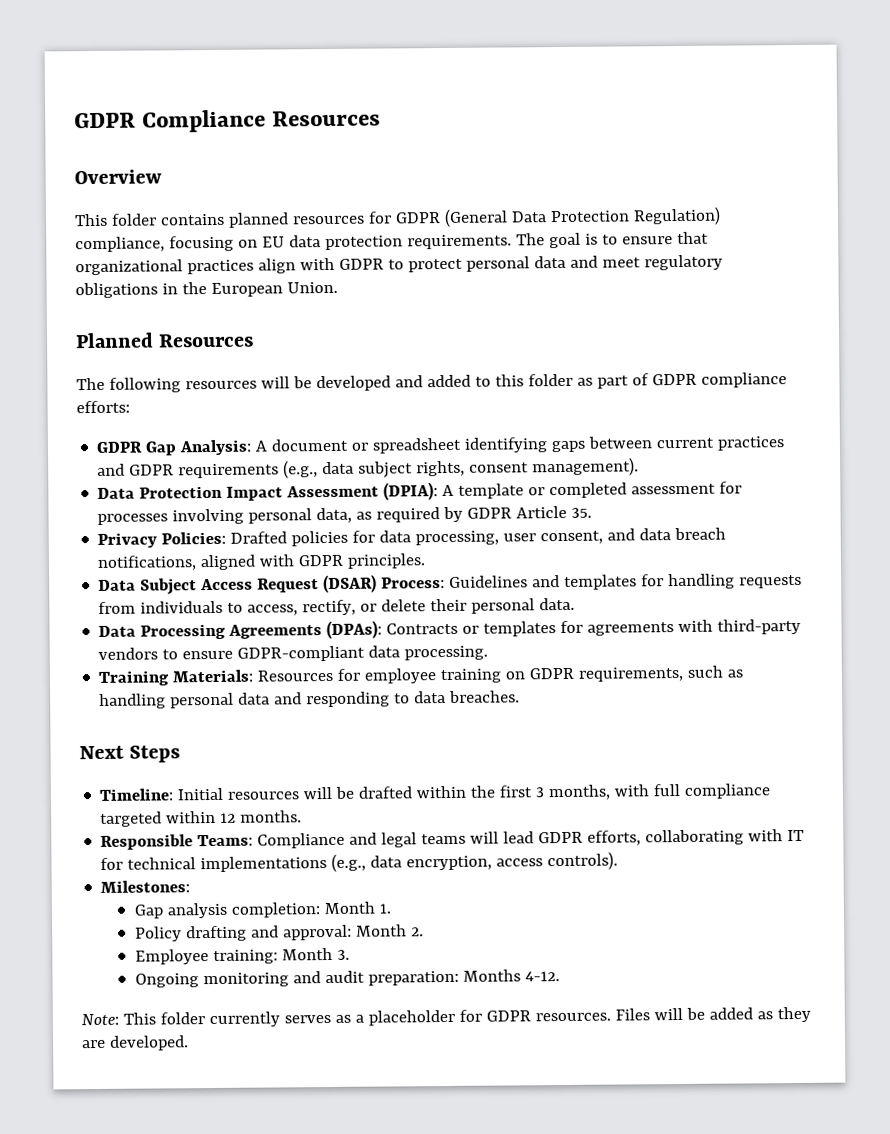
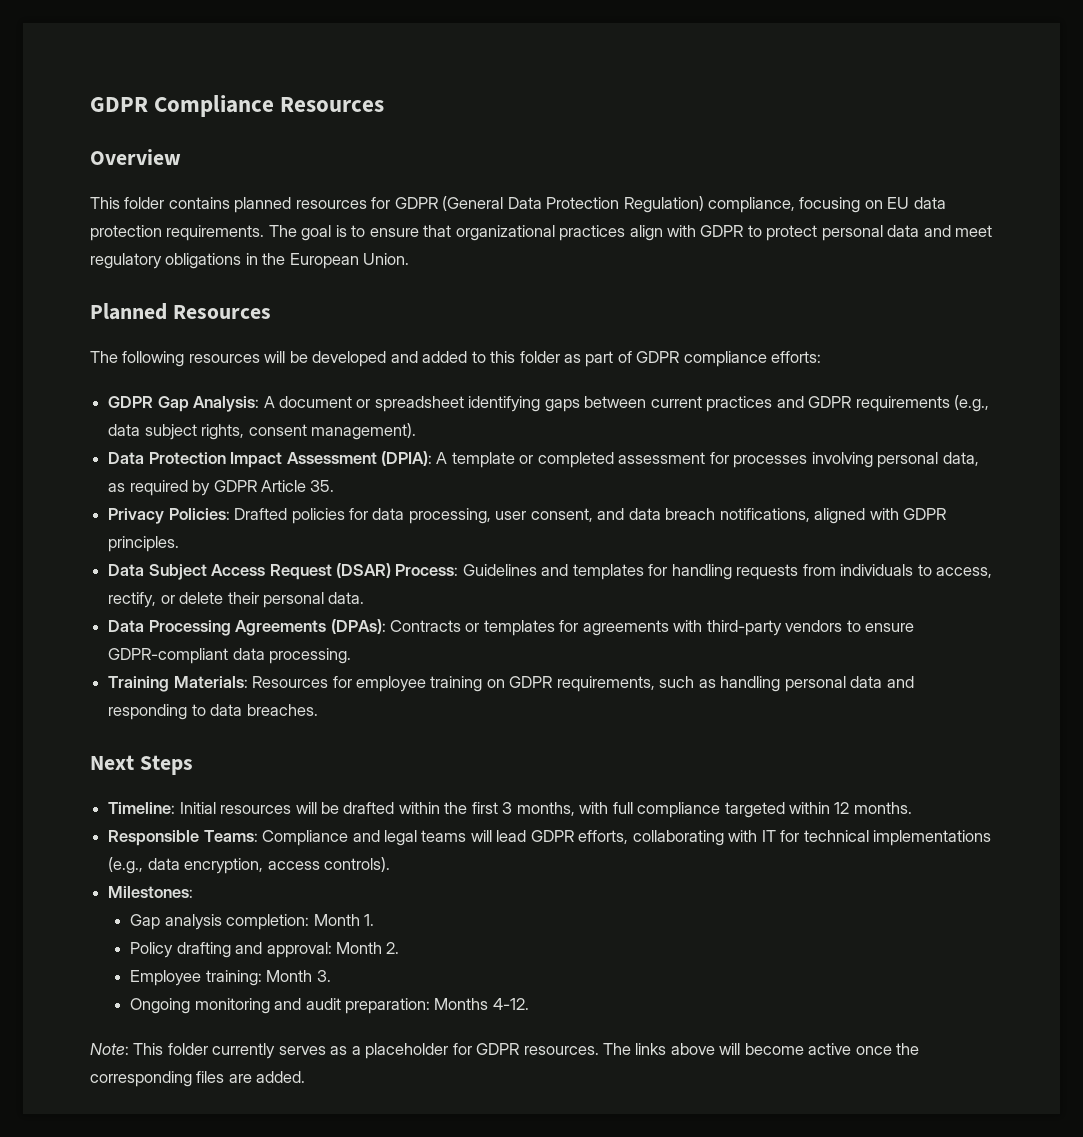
- Files will be added as they are developed.
+ The links above will become active once the corresponding files are added.

